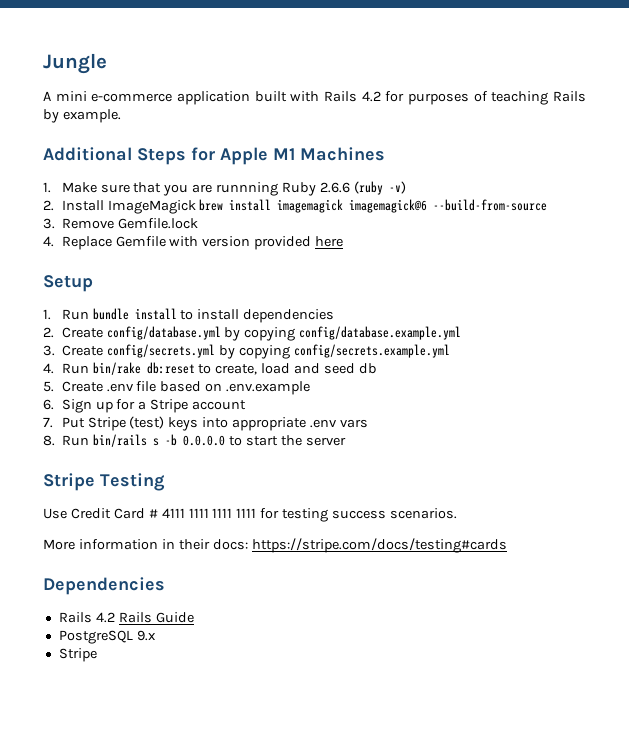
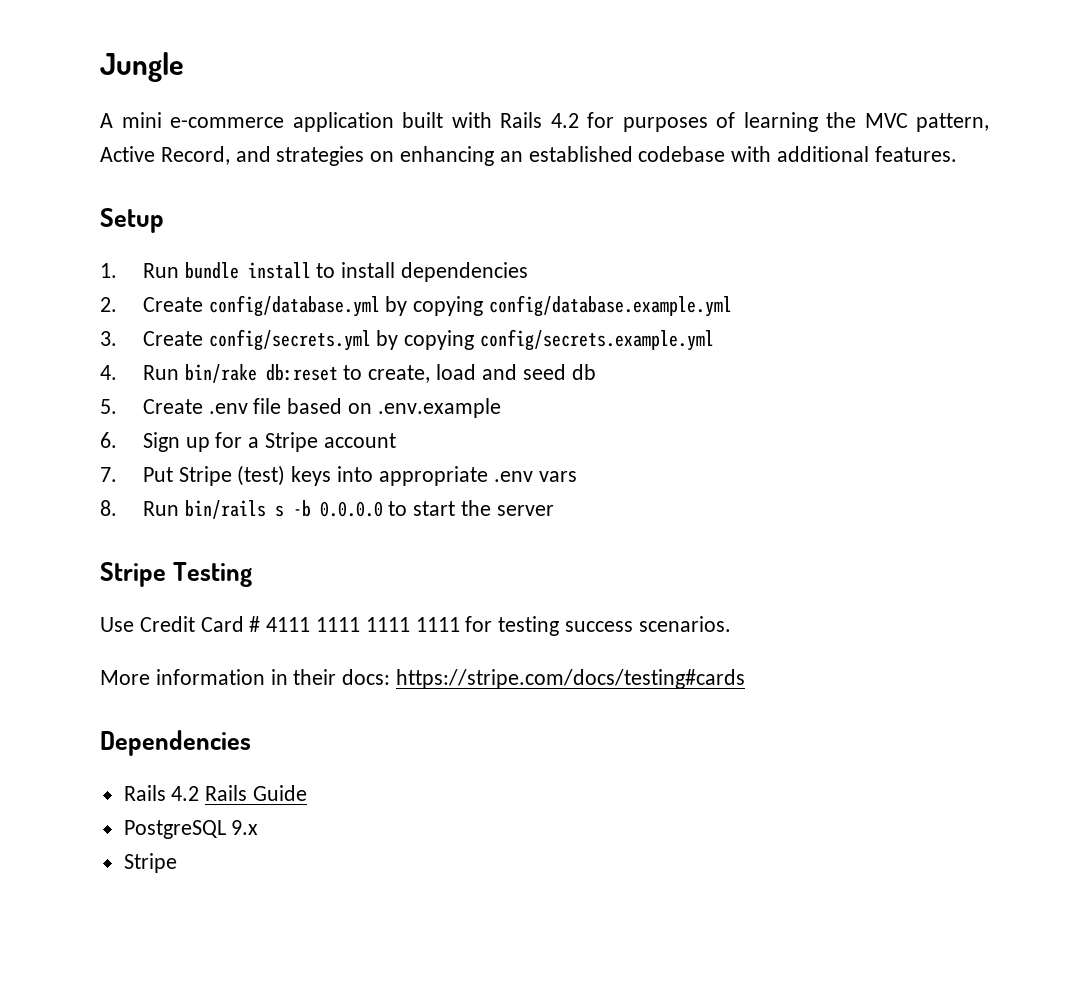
- A mini e-commerce application built with Rails 4.2 for purposes of teaching Rails by example.
- Additional Steps for Apple M1 Machines
- 1. Make sure that you are runnning Ruby 2.6.6 (ruby -v)
- 2. Install ImageMagick brew install imagemagick imagemagick@6 --build-from-source
- 3. Remove Gemfile.lock
- 4. Replace Gemfile with version provided here
+ A mini e-commerce application built with Rails 4.2 for purposes of learning the MVC pattern, Active Record, and strategies on enhancing an established codebase with additional features.

